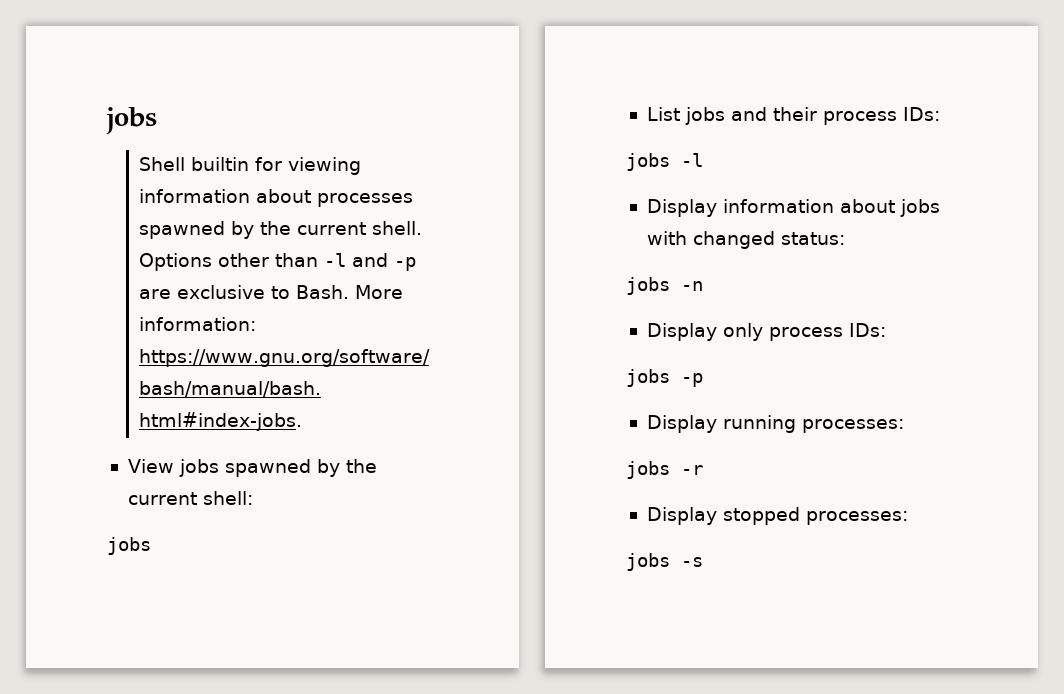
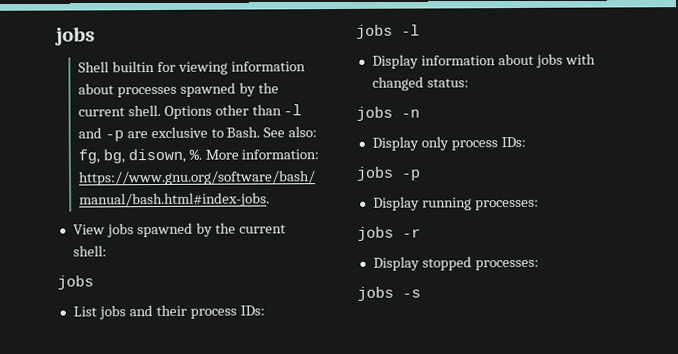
+ See also: fg, bg, disown, %.

